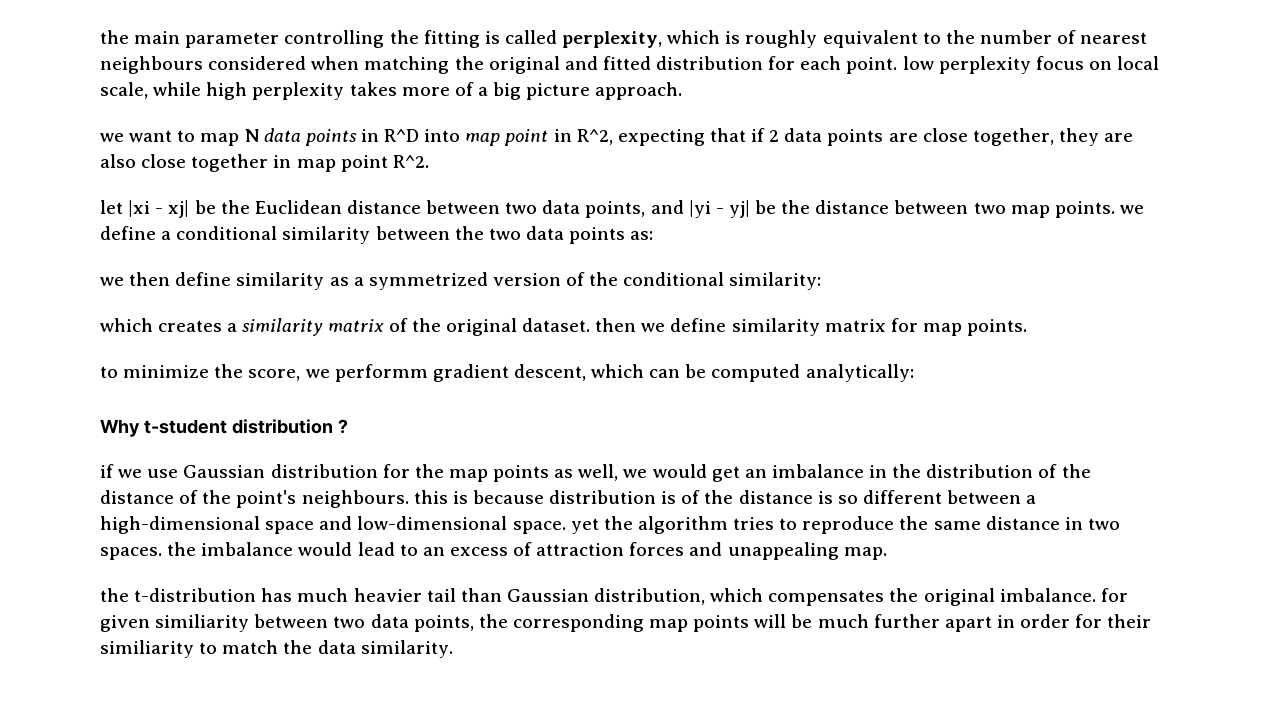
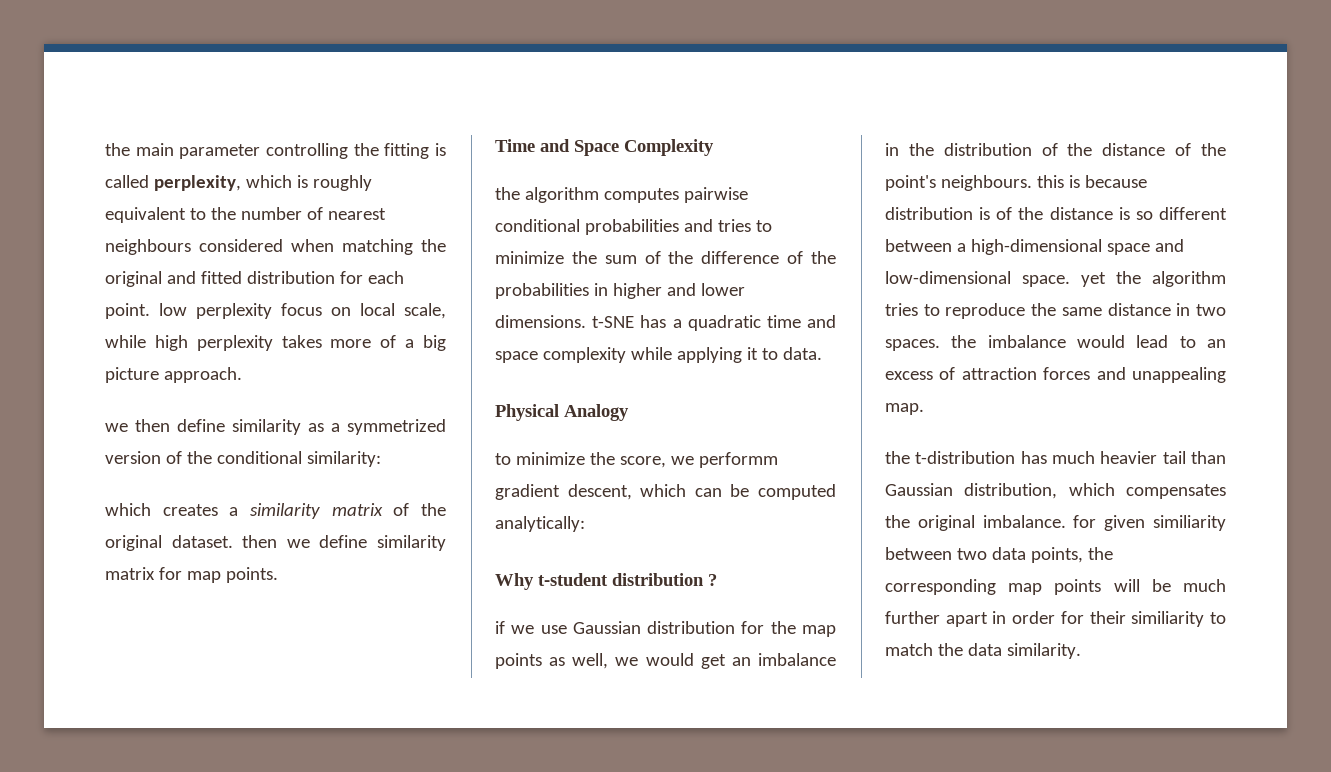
- we want to map N data points in R^D into map point in R^2, expecting that if 2 data points are close together, they are also close together in map point R^2.
- let |xi - xj| be the Euclidean distance between two data points, and |yi - yj| be the distance between two map points. we define a conditional similarity between the two data points as:
+ Time and Space Complexity
+ the algorithm computes pairwise conditional probabilities and tries to minimize the sum of the difference of the probabilities in higher and lower dimensions. t-SNE has a quadratic time and space complexity while applying it to data.
+ Physical Analogy

